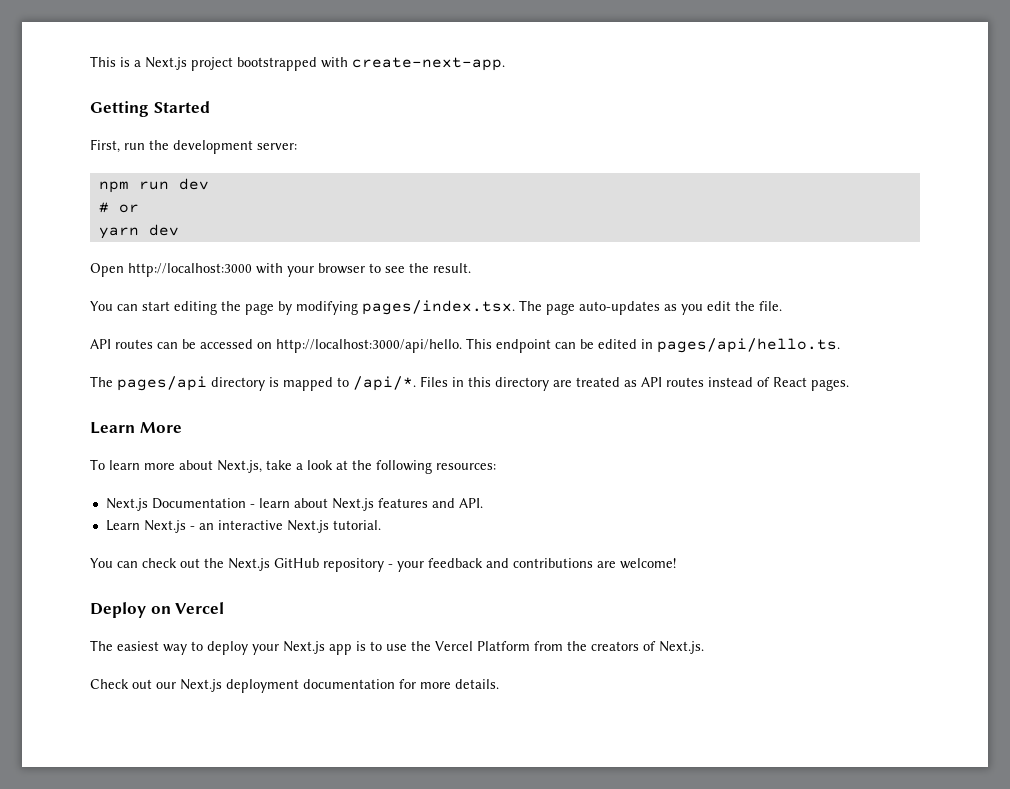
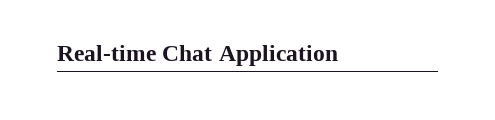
- This is a Next.js project bootstrapped with create-next-app.
- Getting Started
- First, run the development server:
- npm run dev
- # or
- yarn dev
- Open http://localhost:3000 with your browser to see the result.
- You can start editing the page by modifying pages/index.tsx. The page auto-updates as you edit the file.
- API routes can be accessed on http://localhost:3000/api/hello. This endpoint can be edited in pages/api/hello.ts.
- The pages/api directory is mapped to /api/*. Files in this directory are treated as API routes instead of React pages.
- Learn More
- To learn more about Next.js, take a look at the following resources:
- Next.js Documentation - learn about Next.js features and API.
- Learn Next.js - an interactive Next.js tutorial.
- You can check out the Next.js GitHub repository - your feedback and contributions are welcome!
- Deploy on Vercel
- The easiest way to deploy your Next.js app is to use the Vercel Platform from the creators of Next.js.
- Check out our Next.js deployment documentation for more details.
+ Real-time Chat Application

